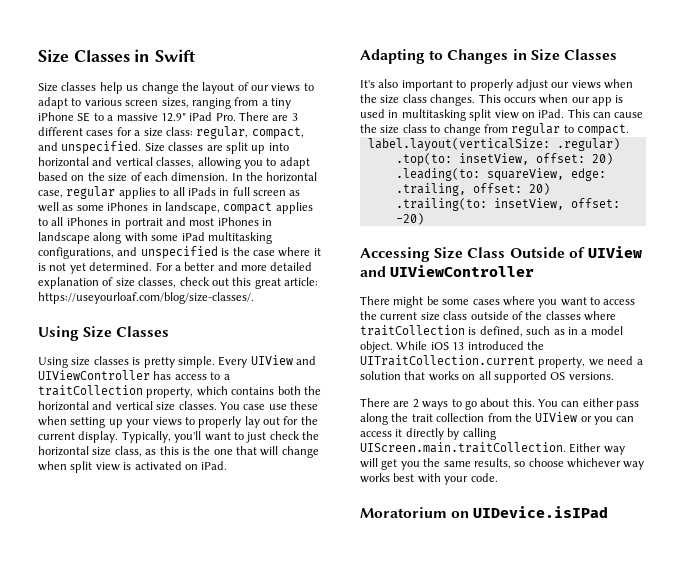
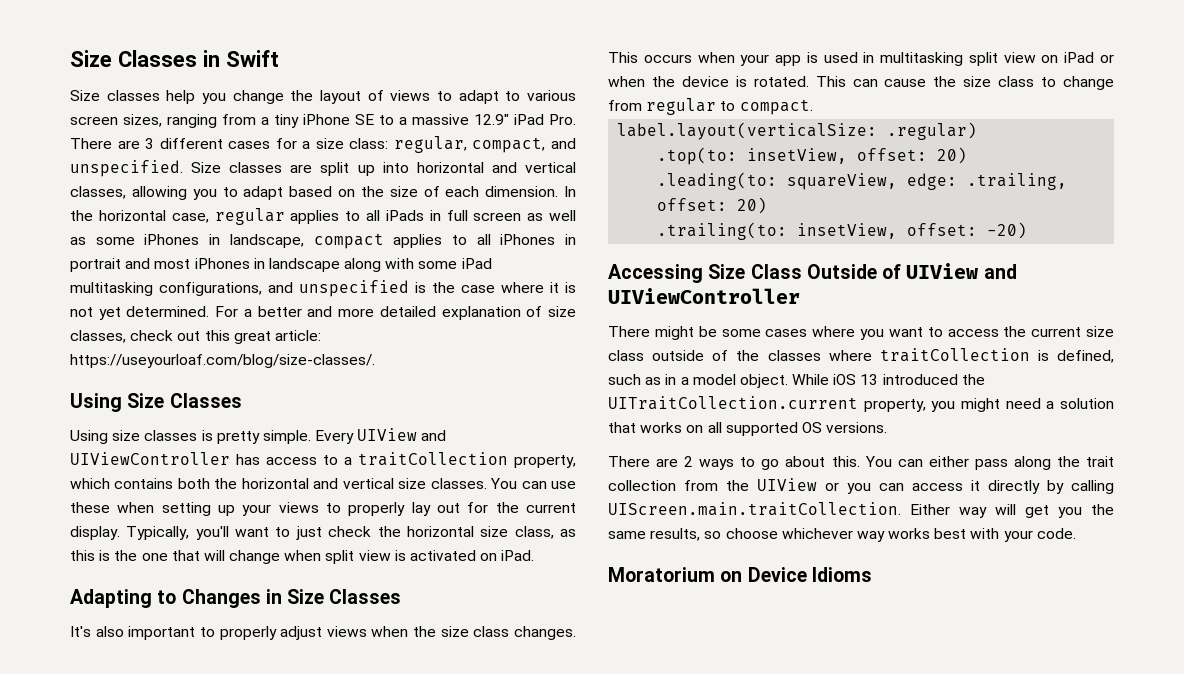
- Size classes help us change the layout of our views to adapt to various screen sizes, ranging from a tiny iPhone SE to a massive 12.9" iPad Pro. There are 3 different cases for a size class: regular, compact, and unspecified.
+ Size classes help you change the layout of views to adapt to various screen sizes, ranging from a tiny iPhone SE to a massive 12.9" iPad Pro. There are 3 different cases for a size class: regular, compact, and unspecified.
- You case use these when setting up your views to properly lay out for the current display.
+ You can use these when setting up your views to properly lay out for the current display.
- It's also important to properly adjust our views when the size class changes.
+ It's also important to properly adjust views when the size class changes.
- This occurs when our app is used in multitasking split view on iPad.
+ This occurs when your app is used in multitasking split view on iPad or when the device is rotated.
- While iOS 13 introduced the UITraitCollection.current property, we need a solution that works on all supported OS versions.
+ While iOS 13 introduced the UITraitCollection.current property, you might need a solution that works on all supported OS versions.
- Moratorium on UIDevice.isIPad
+ Moratorium on Device Idioms

